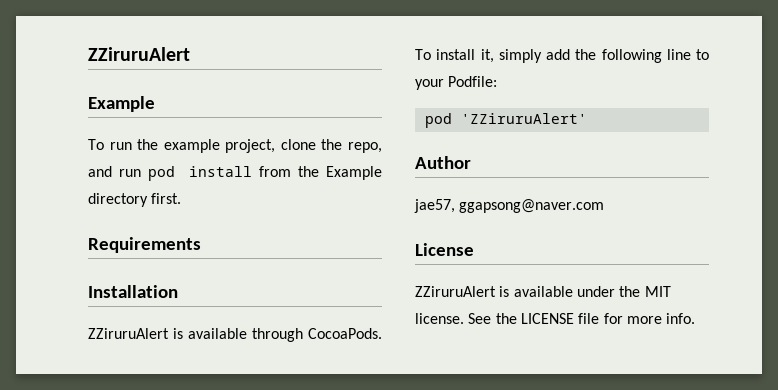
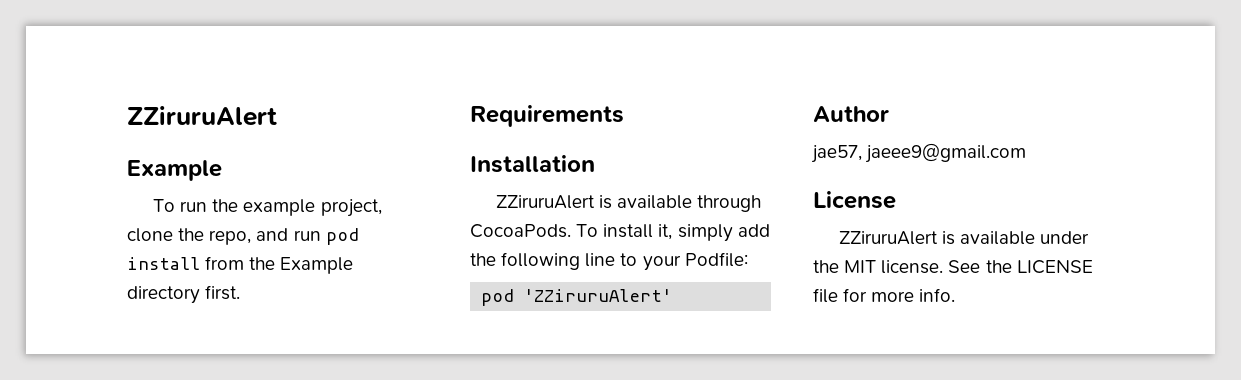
- jae57, ggapsong@naver.com
+ jae57, jaeee9@gmail.com

